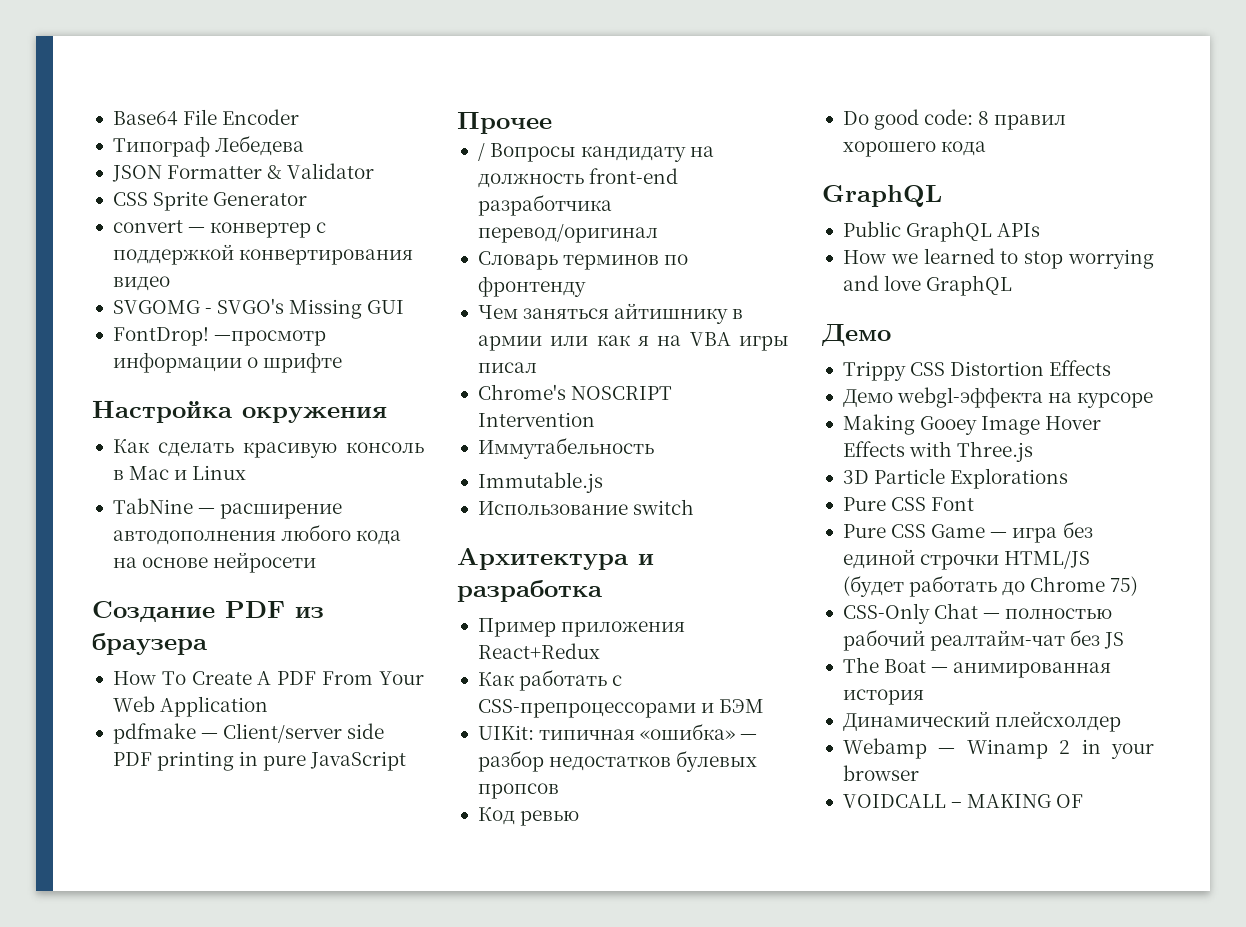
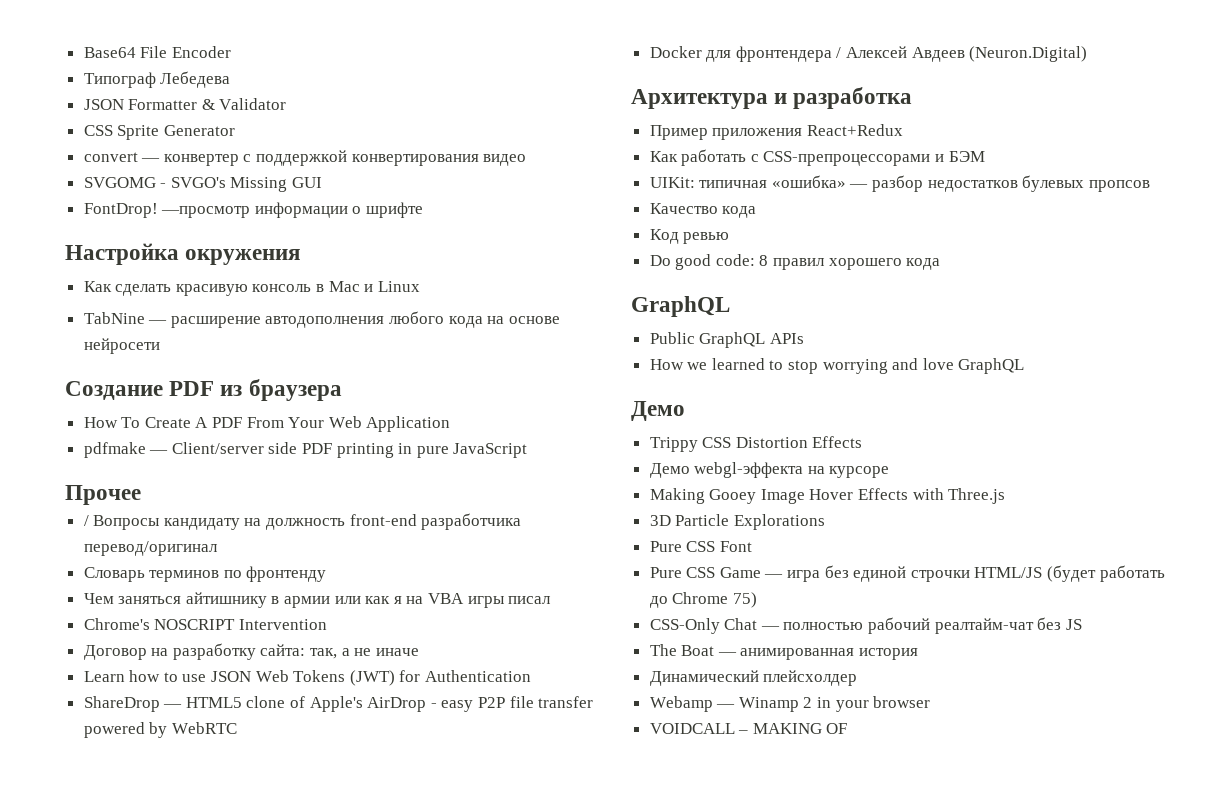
- Иммутабельность
- Immutable.js
- Использование switch
+ Договор на разработку сайта: так, а не иначе
+ Learn how to use JSON Web Tokens (JWT) for Authentication
+ ShareDrop — HTML5 clone of Apple's AirDrop - easy P2P file transfer powered by WebRTC
+ Docker для фронтендера / Алексей Авдеев (Neuron.Digital)
+ Качество кода

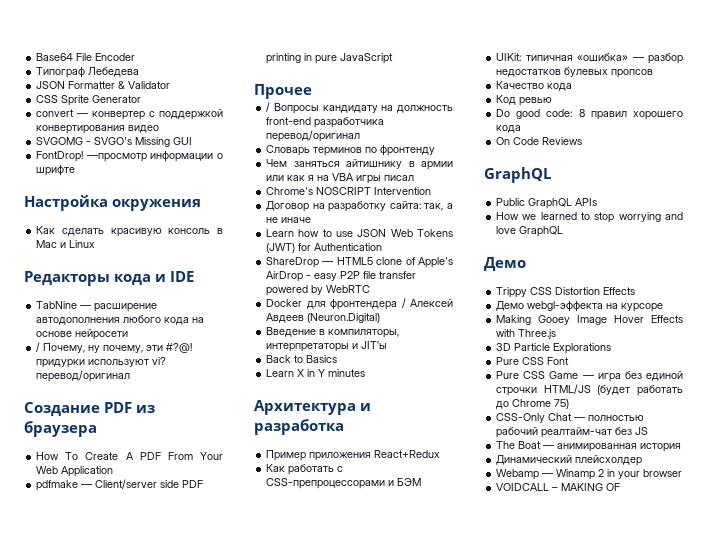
+ Редакторы кода и IDE
+ / Почему, ну почему, эти #?@! придурки используют vi? перевод/оригинал
+ Введение в компиляторы, интерпретаторы и JIT’ы
+ Back to Basics
+ Learn X in Y minutes
+ On Code Reviews

